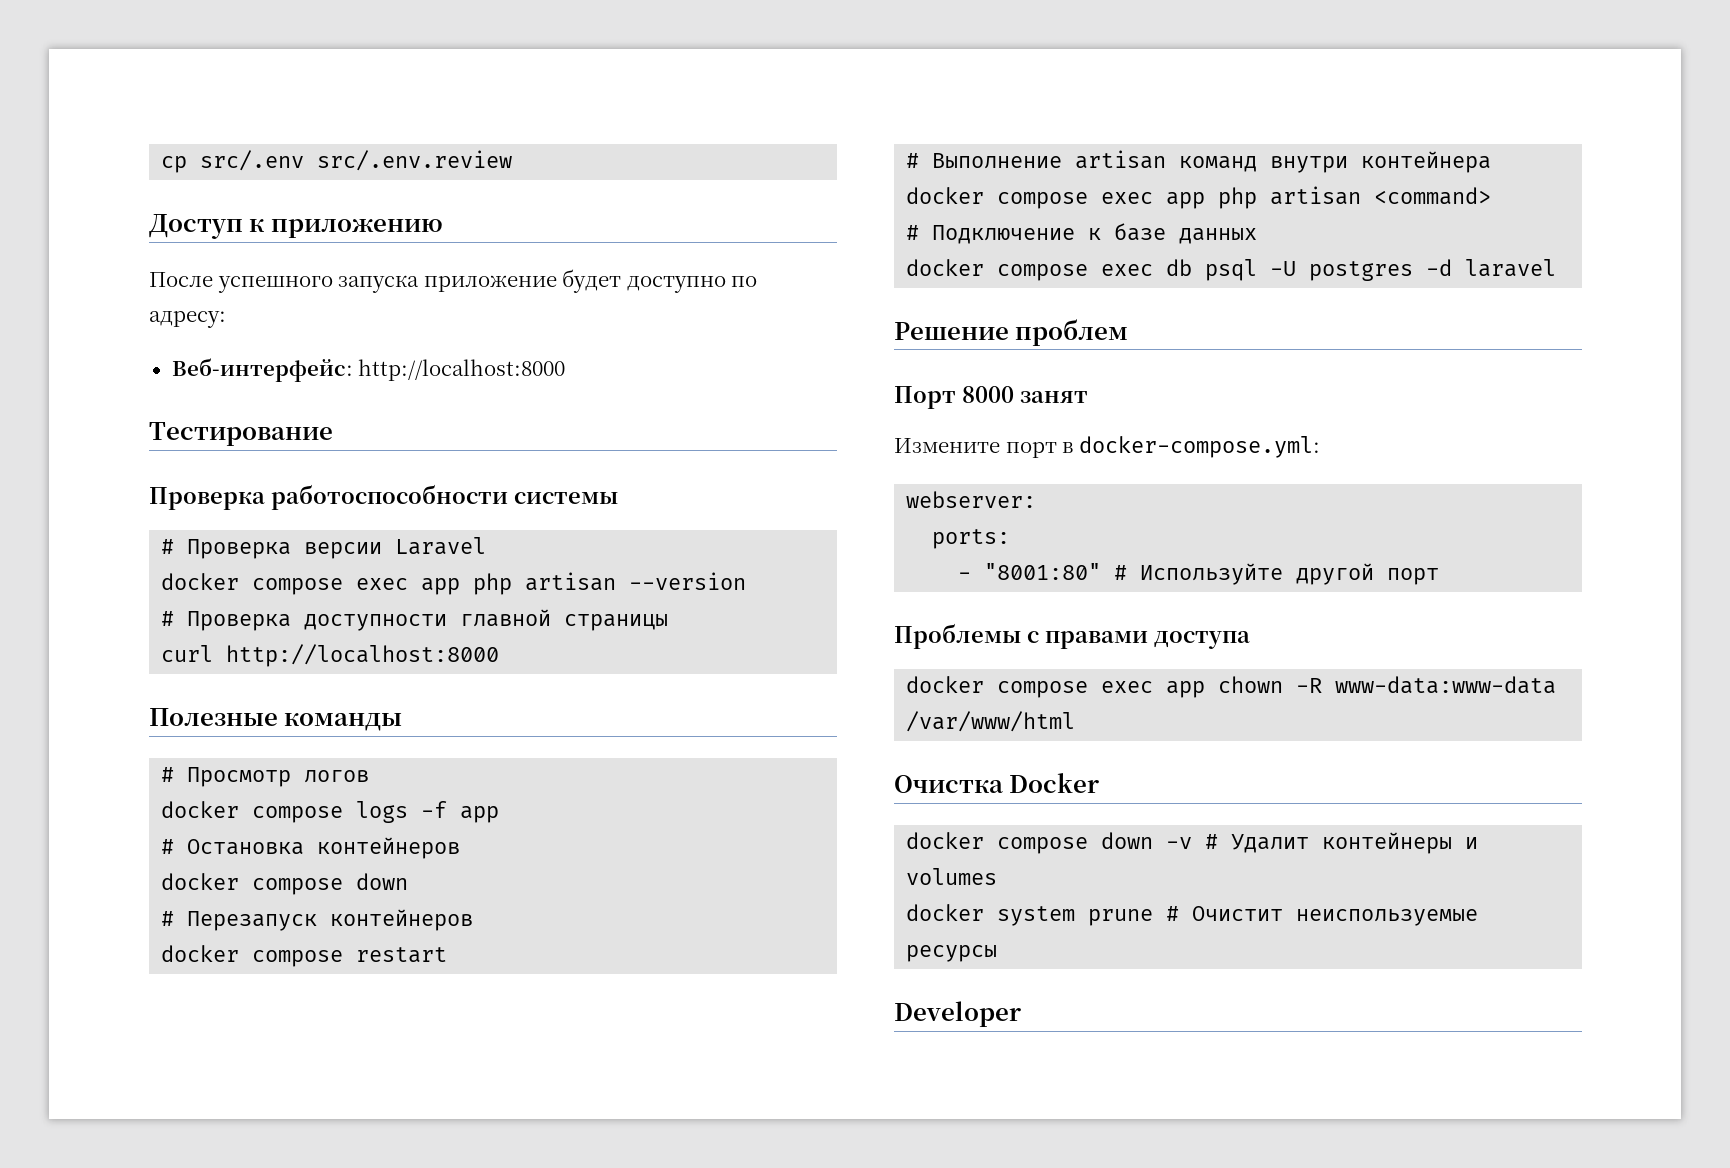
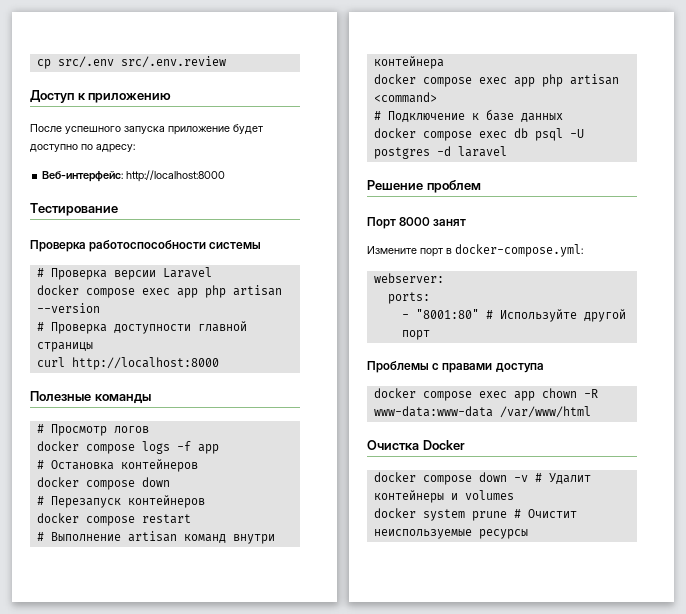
- Developer

